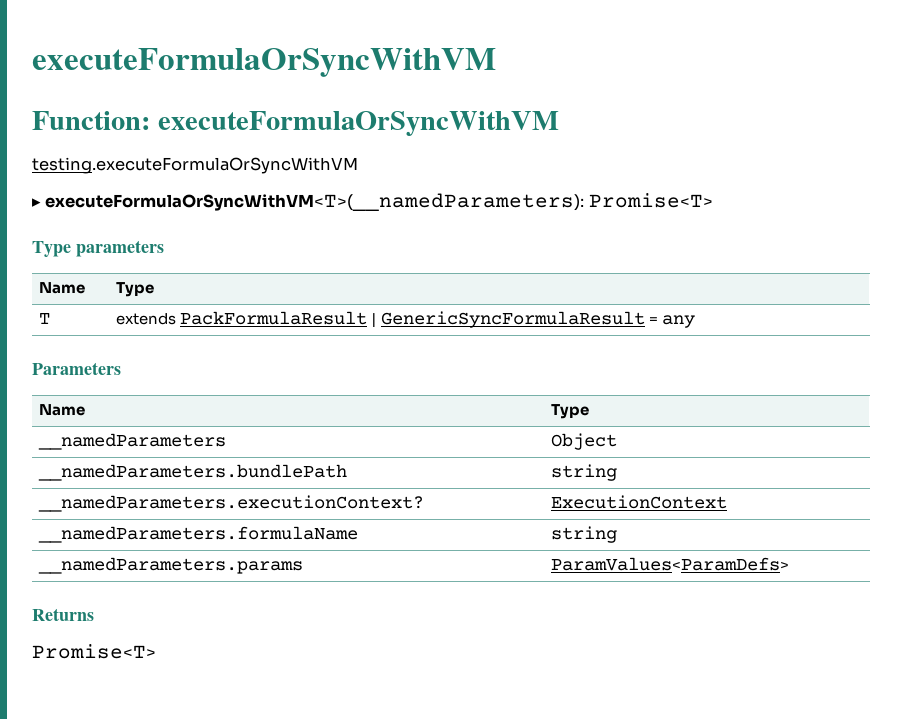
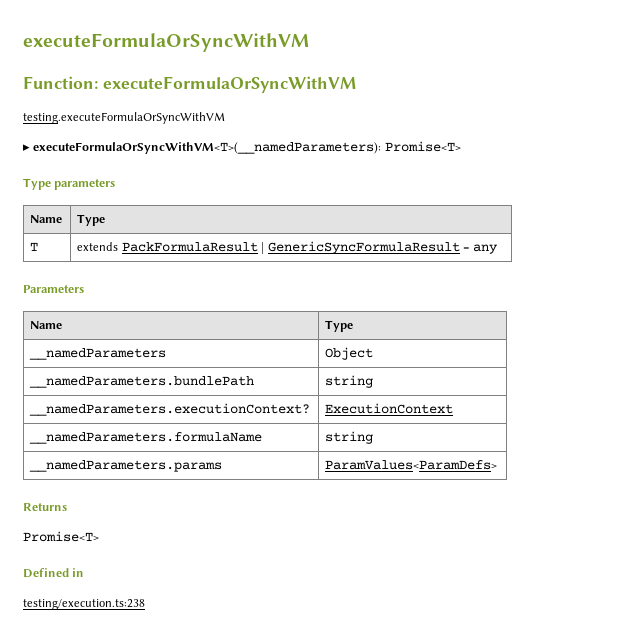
+ Defined in
+ testing/execution.ts:238

